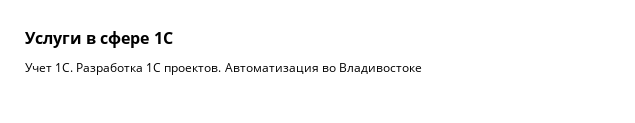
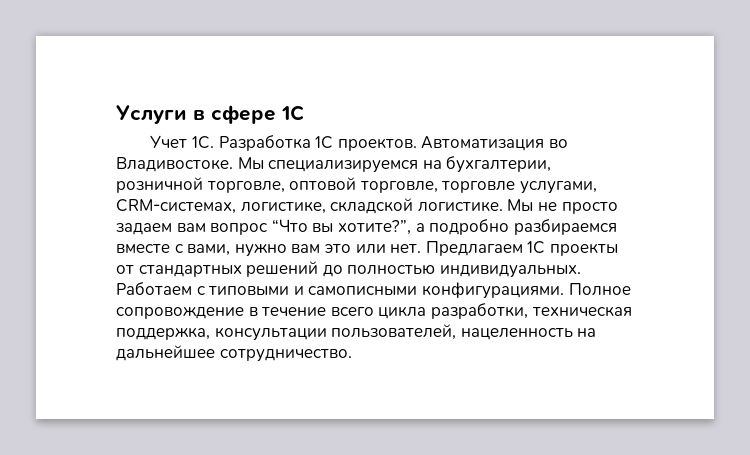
- Автоматизация во Владивостоке
+ Автоматизация во Владивостоке. Мы специализируемся на бухгалтерии, розничной торговле, оптовой торговле, торговле услугами, CRM-системах, логистике, складской логистике. Мы не просто задаем вам вопрос “Что вы хотите?”, а подробно разбираемся вместе с вами, нужно вам это или нет. Предлагаем 1С проекты от стандартных решений до полностью индивидуальных. Работаем с типовыми и самописными конфигурациями. Полное сопровождение в течение всего цикла разработки, техническая поддержка, консультации пользователей, нацеленность на дальнейшее сотрудничество.

